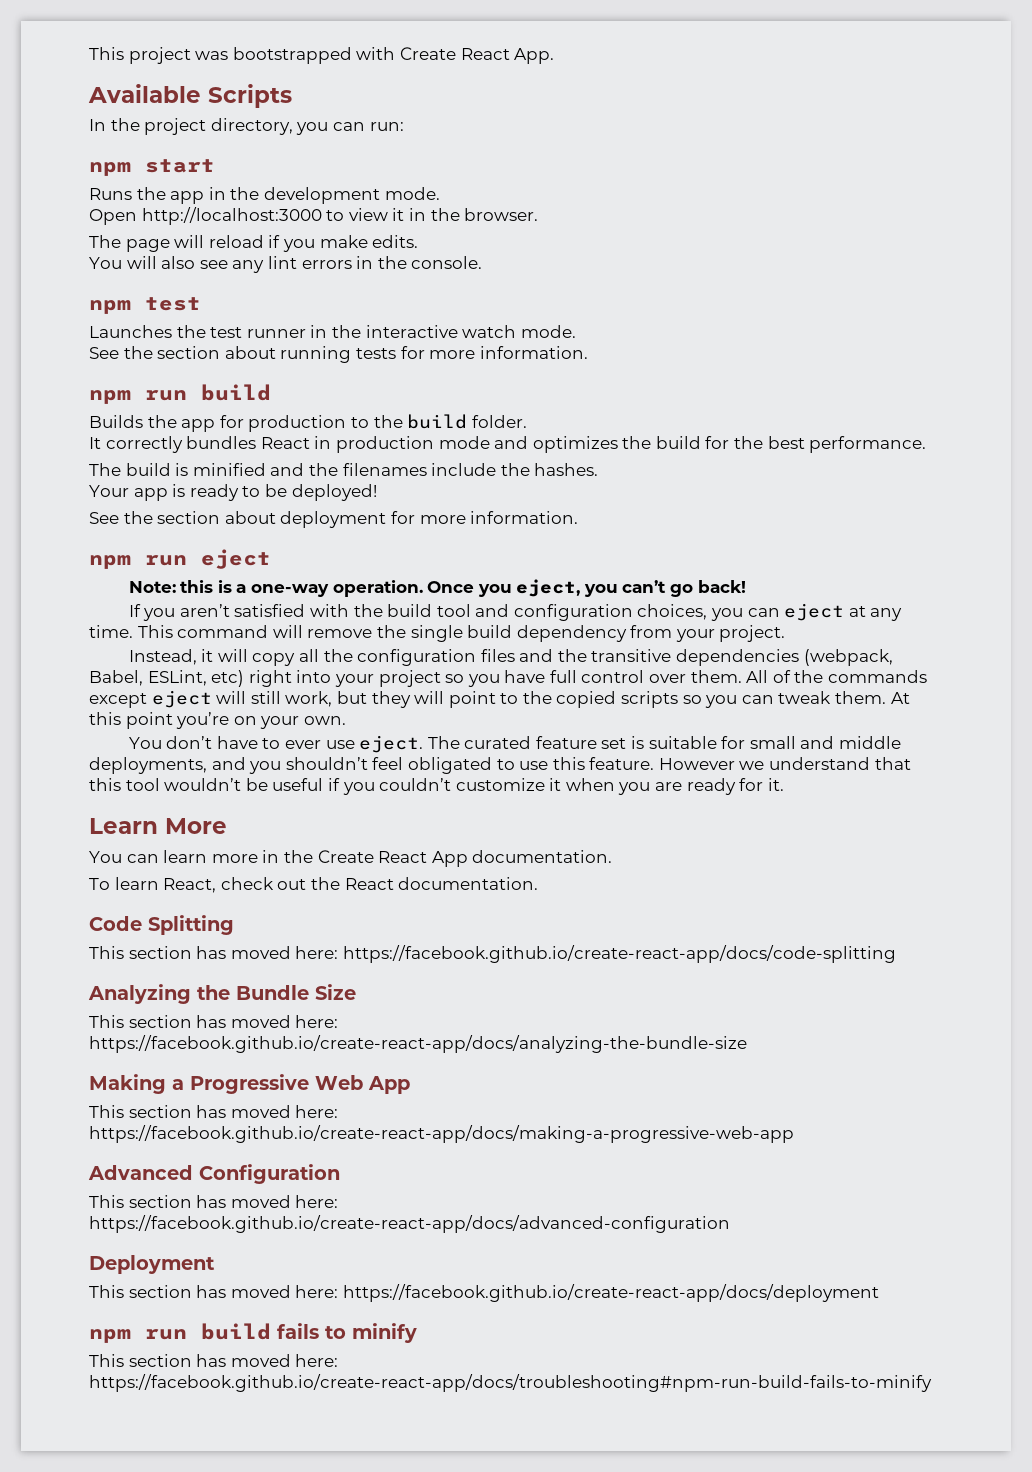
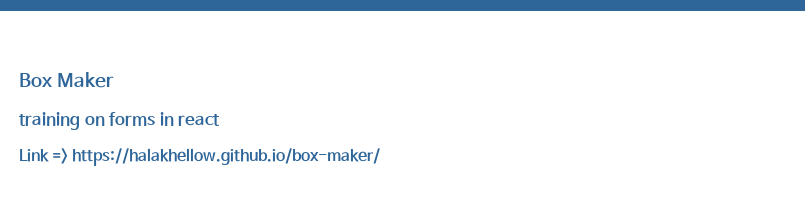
- This project was bootstrapped with Create React App.
- Available Scripts
- In the project directory, you can run:
- npm start
- Runs the app in the development mode.
- Open http://localhost:3000 to view it in the browser.
- The page will reload if you make edits.
- You will also see any lint errors in the console.
- npm test
- Launches the test runner in the interactive watch mode.
- See the section about running tests for more information.
- npm run build
- Builds the app for production to the build folder.
- It correctly bundles React in production mode and optimizes the build for the best performance.
- The build is minified and the filenames include the hashes.
- Your app is ready to be deployed!
- See the section about deployment for more information.
- npm run eject
- Note: this is a one-way operation. Once you eject, you can’t go back!
- If you aren’t satisfied with the build tool and configuration choices, you can eject at any time. This command will remove the single build dependency from your project.
- Instead, it will copy all the configuration files and the transitive dependencies (webpack, Babel, ESLint, etc) right into your project so you have full control over them. All of the commands except eject will still work, but they will point to the copied scripts so you can tweak them. At this point you’re on your own.
- You don’t have to ever use eject. The curated feature set is suitable for small and middle deployments, and you shouldn’t feel obligated to use this feature. However we understand that this tool wouldn’t be useful if you couldn’t customize it when you are ready for it.
- Learn More
- You can learn more in the Create React App documentation.
- To learn React, check out the React documentation.
- Code Splitting
- This section has moved here: https://facebook.github.io/create-react-app/docs/code-splitting
- Analyzing the Bundle Size
- This section has moved here: https://facebook.github.io/create-react-app/docs/analyzing-the-bundle-size
- Making a Progressive Web App
- This section has moved here: https://facebook.github.io/create-react-app/docs/making-a-progressive-web-app
- Advanced Configuration
- This section has moved here: https://facebook.github.io/create-react-app/docs/advanced-configuration
- Deployment
- This section has moved here: https://facebook.github.io/create-react-app/docs/deployment
- npm run build fails to minify
- This section has moved here: https://facebook.github.io/create-react-app/docs/troubleshooting#npm-run-build-fails-to-minify
+ Box Maker
+ training on forms in react
+ Link => https://halakhellow.github.io/box-maker/

